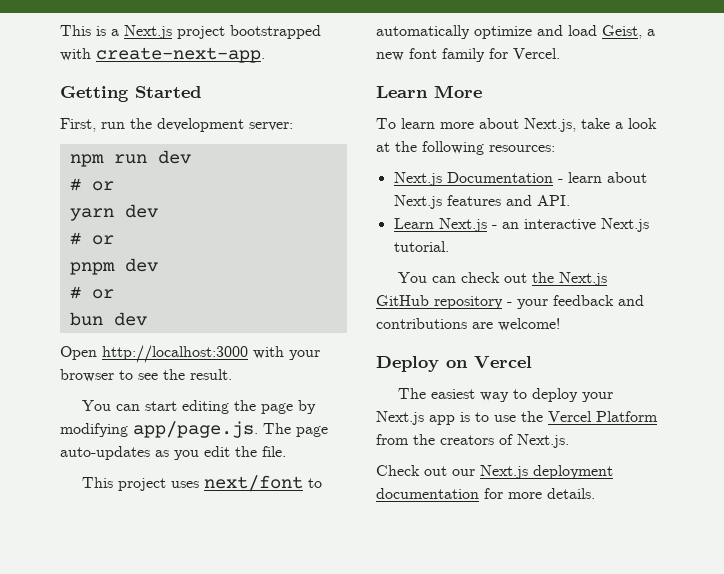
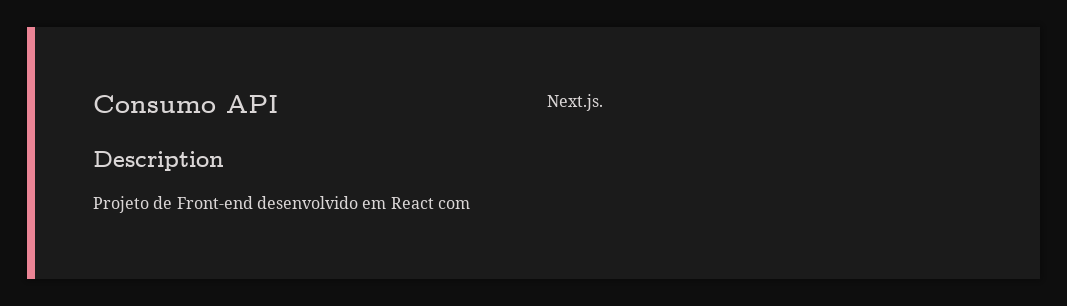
- This is a Next.js project bootstrapped with create-next-app.
- Getting Started
- First, run the development server:
- npm run dev
- # or
- yarn dev
- # or
- pnpm dev
- # or
- bun dev
- Open http://localhost:3000 with your browser to see the result.
- You can start editing the page by modifying app/page.js. The page auto-updates as you edit the file.
- This project uses next/font to automatically optimize and load Geist, a new font family for Vercel.
- Learn More
- To learn more about Next.js, take a look at the following resources:
- Next.js Documentation - learn about Next.js features and API.
- Learn Next.js - an interactive Next.js tutorial.
- You can check out the Next.js GitHub repository - your feedback and contributions are welcome!
- Deploy on Vercel
- The easiest way to deploy your Next.js app is to use the Vercel Platform from the creators of Next.js.
- Check out our Next.js deployment documentation for more details.
+ Consumo API
+ Description
+ Projeto de Front-end desenvolvido em React com Next.js.

